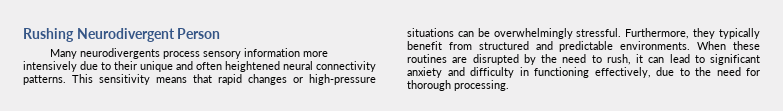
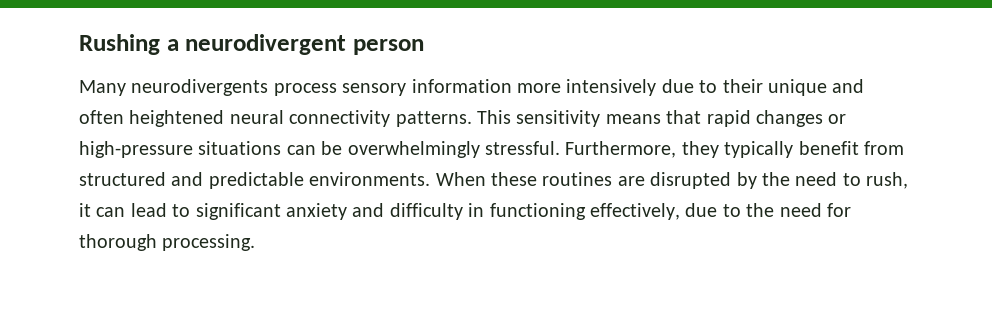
- Rushing Neurodivergent Person
+ Rushing a neurodivergent person

